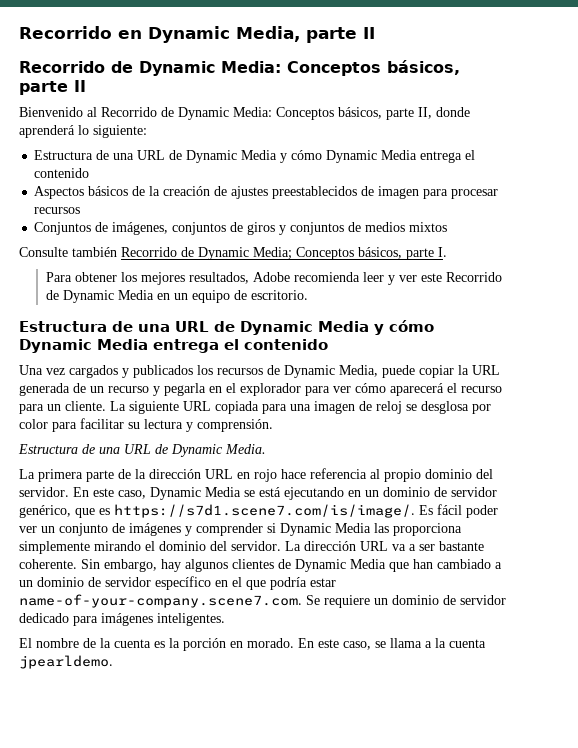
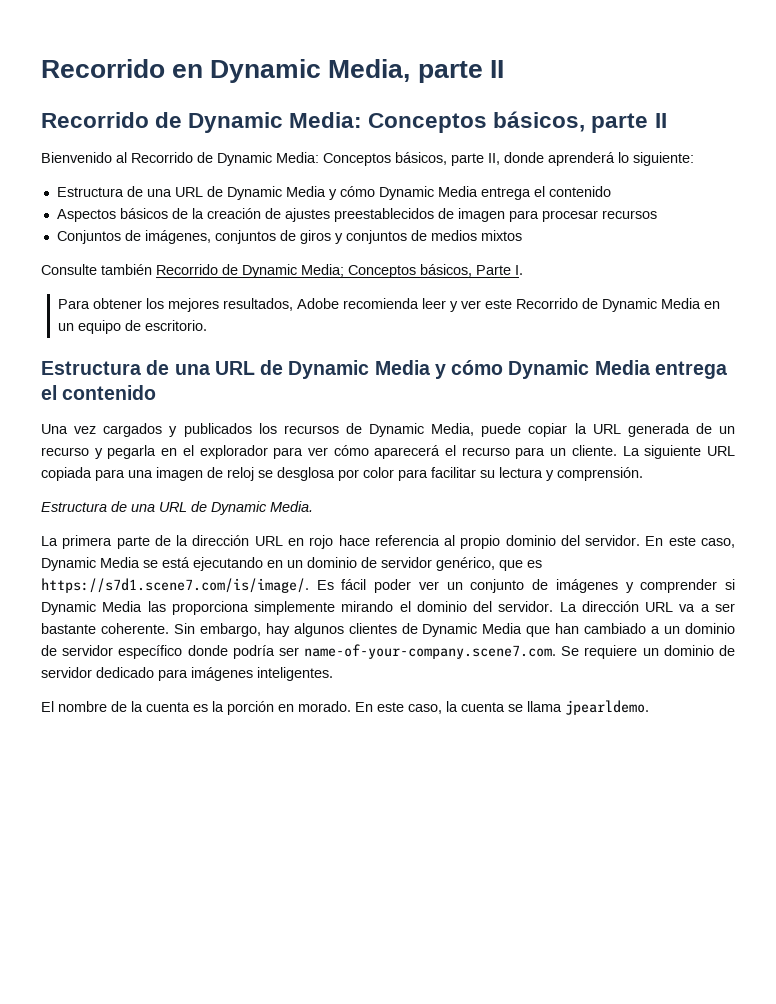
- Consulte también Recorrido de Dynamic Media; Conceptos básicos, parte I.
+ Consulte también Recorrido de Dynamic Media; Conceptos básicos, Parte I.
- Sin embargo, hay algunos clientes de Dynamic Media que han cambiado a un dominio de servidor específico en el que podría estar name-of-your-company.scene7.com. Se requiere un dominio de servidor dedicado para imágenes inteligentes.
+ Sin embargo, hay algunos clientes de Dynamic Media que han cambiado a un dominio de servidor específico donde podría ser name-of-your-company.scene7.com. Se requiere un dominio de servidor dedicado para imágenes inteligentes.
- En este caso, se llama a la cuenta jpearldemo.
+ En este caso, la cuenta se llama jpearldemo.

